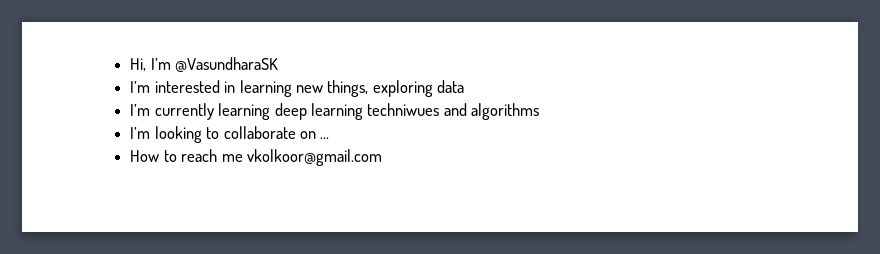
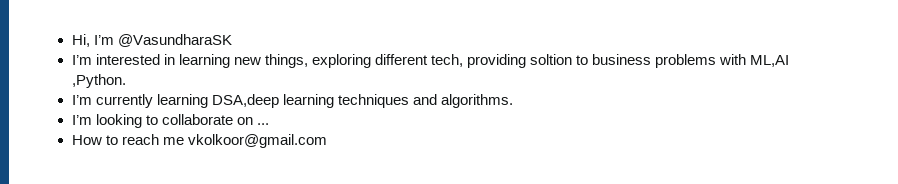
- I’m interested in learning new things, exploring data
- I’m currently learning deep learning techniwues and algorithms
+ I’m interested in learning new things, exploring different tech, providing soltion to business problems with ML,AI ,Python.
+ I’m currently learning DSA,deep learning techniques and algorithms.

